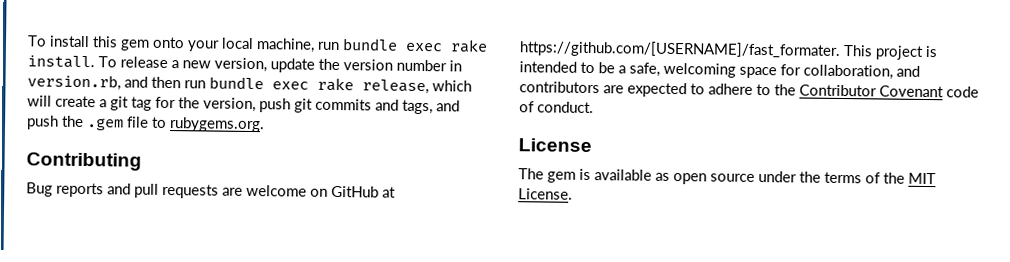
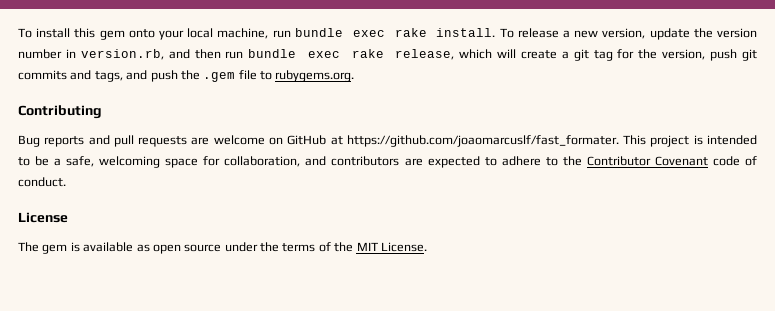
- Bug reports and pull requests are welcome on GitHub at https://github.com/[USERNAME]/fast_formater. This project is intended to be a safe, welcoming space for collaboration, and contributors are expected to adhere to the Contributor Covenant code of conduct.
+ Bug reports and pull requests are welcome on GitHub at https://github.com/joaomarcuslf/fast_formater. This project is intended to be a safe, welcoming space for collaboration, and contributors are expected to adhere to the Contributor Covenant code of conduct.

